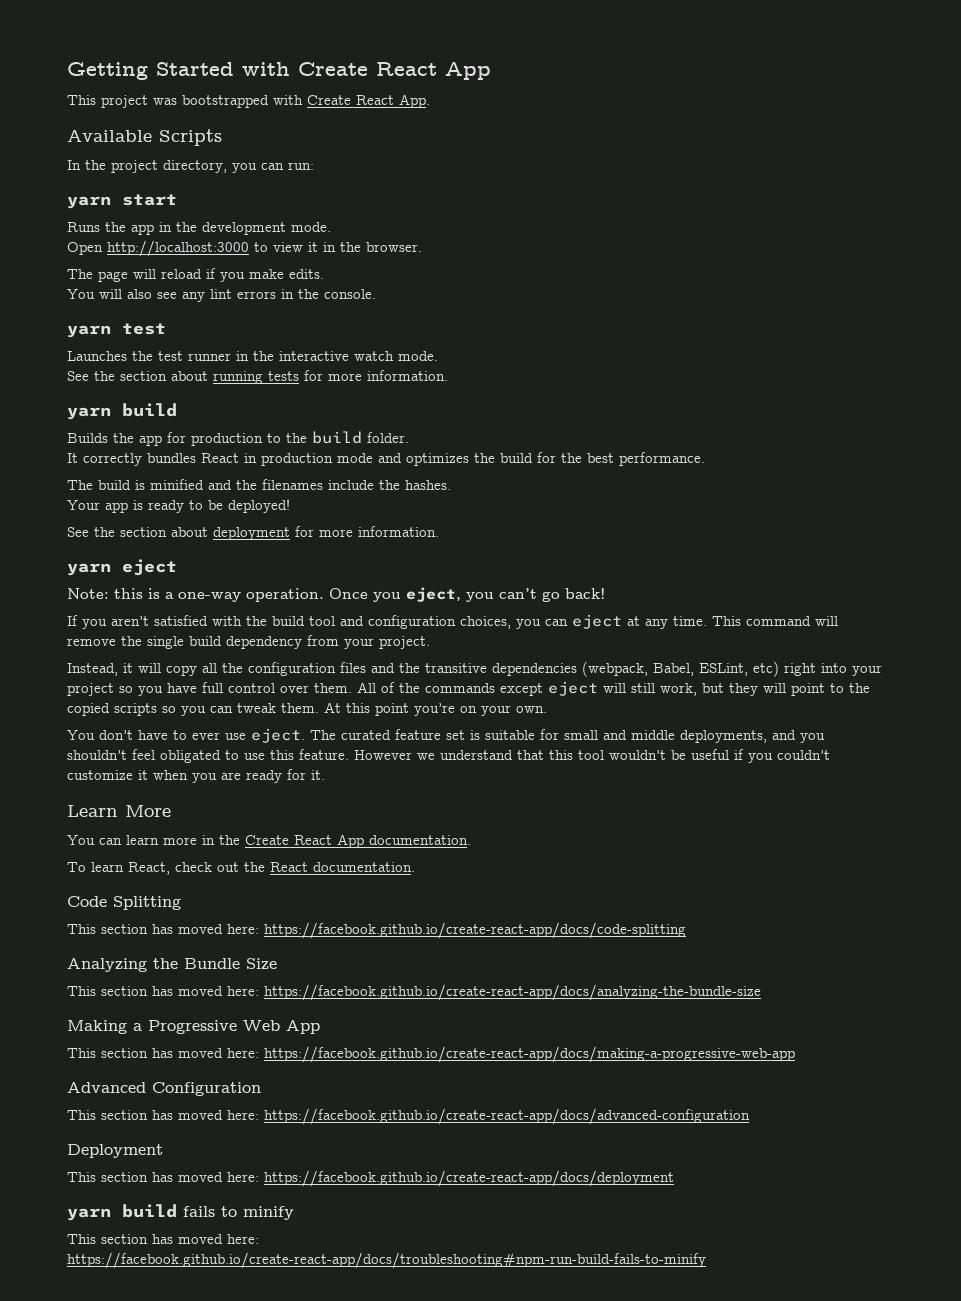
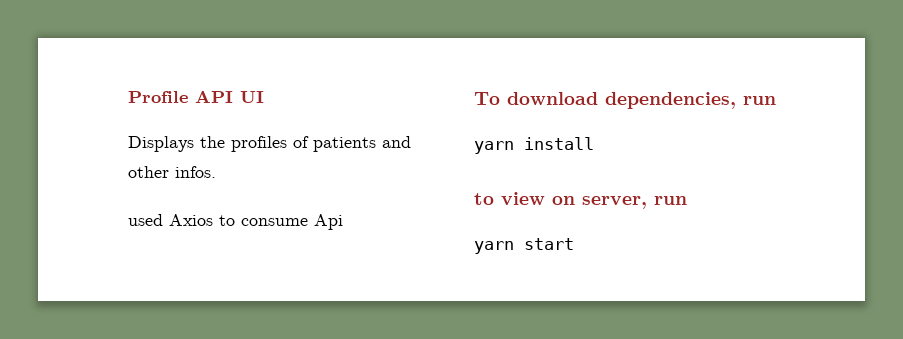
- Getting Started with Create React App
- This project was bootstrapped with Create React App.
- Available Scripts
- In the project directory, you can run:
+ Profile API UI
+ Displays the profiles of patients and other infos.
+ used Axios to consume Api
+ To download dependencies, run
+ yarn install
+ to view on server, run
  yarn start
- Runs the app in the development mode.
- Open http://localhost:3000 to view it in the browser.
- The page will reload if you make edits.
- You will also see any lint errors in the console.
- yarn test
- Launches the test runner in the interactive watch mode.
- See the section about running tests for more information.
- yarn build
- Builds the app for production to the build folder.
- It correctly bundles React in production mode and optimizes the build for the best performance.
- The build is minified and the filenames include the hashes.
- Your app is ready to be deployed!
- See the section about deployment for more information.
- yarn eject
- Note: this is a one-way operation. Once you eject, you can’t go back!
- If you aren’t satisfied with the build tool and configuration choices, you can eject at any time. This command will remove the single build dependency from your project.
- Instead, it will copy all the configuration files and the transitive dependencies (webpack, Babel, ESLint, etc) right into your project so you have full control over them. All of the commands except eject will still work, but they will point to the copied scripts so you can tweak them. At this point you’re on your own.
- You don’t have to ever use eject. The curated feature set is suitable for small and middle deployments, and you shouldn’t feel obligated to use this feature. However we understand that this tool wouldn’t be useful if you couldn’t customize it when you are ready for it.
- Learn More
- You can learn more in the Create React App documentation.
- To learn React, check out the React documentation.
- Code Splitting
- This section has moved here: https://facebook.github.io/create-react-app/docs/code-splitting
- Analyzing the Bundle Size
- This section has moved here: https://facebook.github.io/create-react-app/docs/analyzing-the-bundle-size
- Making a Progressive Web App
- This section has moved here: https://facebook.github.io/create-react-app/docs/making-a-progressive-web-app
- Advanced Configuration
- This section has moved here: https://facebook.github.io/create-react-app/docs/advanced-configuration
- Deployment
- This section has moved here: https://facebook.github.io/create-react-app/docs/deployment
- yarn build fails to minify
- This section has moved here: https://facebook.github.io/create-react-app/docs/troubleshooting#npm-run-build-fails-to-minify

